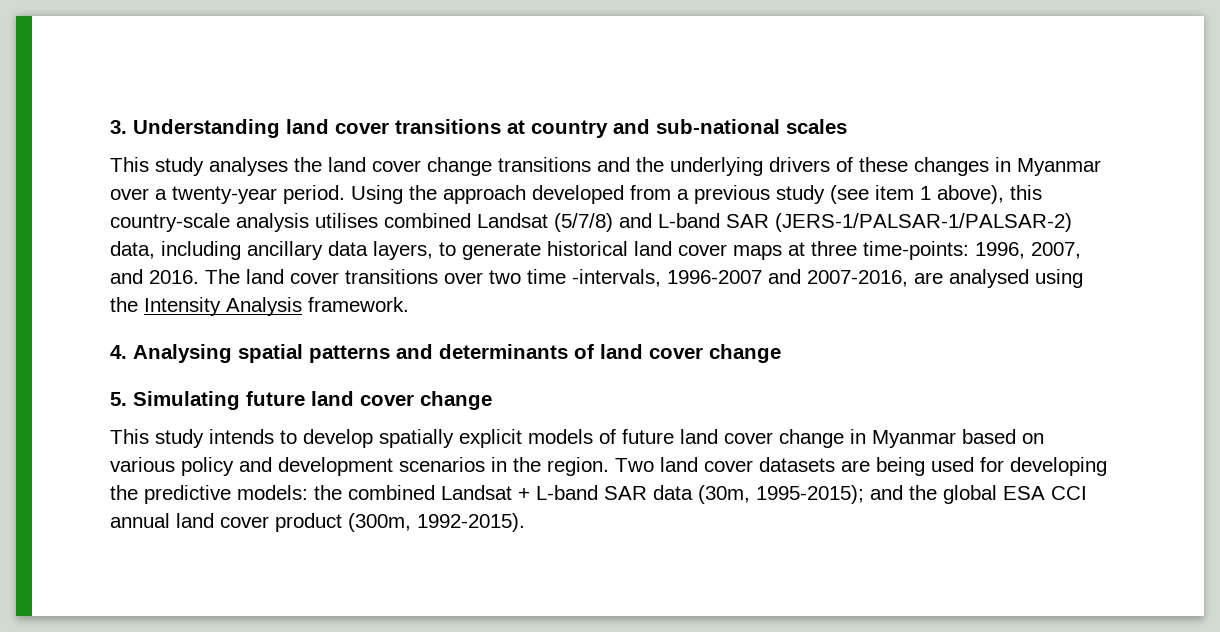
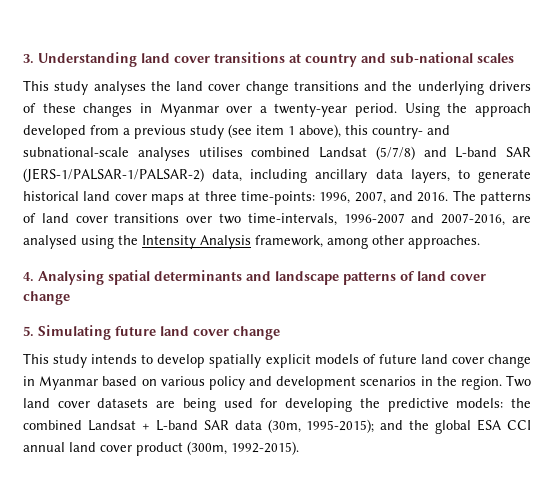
- Using the approach developed from a previous study (see item 1 above), this country-scale analysis utilises combined Landsat (5/7/8) and L-band SAR (JERS-1/PALSAR-1/PALSAR-2) data, including ancillary data layers, to generate historical land cover maps at three time-points: 1996, 2007, and 2016.
+ Using the approach developed from a previous study (see item 1 above), this country- and subnational-scale analyses utilises combined Landsat (5/7/8) and L-band SAR (JERS-1/PALSAR-1/PALSAR-2) data, including ancillary data layers, to generate historical land cover maps at three time-points: 1996, 2007, and 2016.
- The land cover transitions over two time -intervals, 1996-2007 and 2007-2016, are analysed using the Intensity Analysis framework.
+ The patterns of land cover transitions over two time-intervals, 1996-2007 and 2007-2016, are analysed using the Intensity Analysis framework, among other approaches.
- 4. Analysing spatial patterns and determinants of land cover change
+ 4. Analysing spatial determinants and landscape patterns of land cover change

